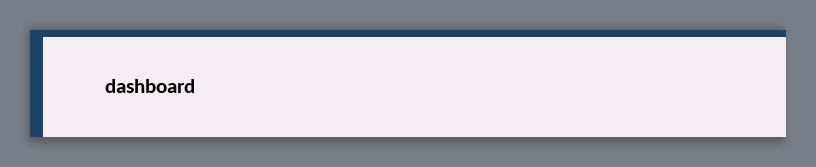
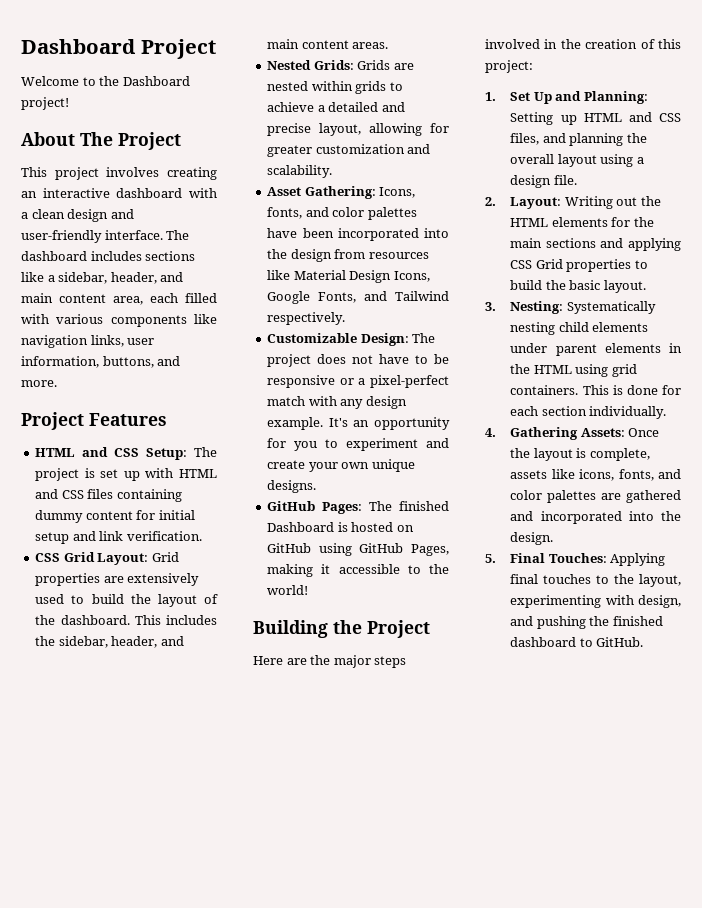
- dashboard
+ Dashboard Project
+ Welcome to the Dashboard project!
+ About The Project
+ This project involves creating an interactive dashboard with a clean design and user-friendly interface. The dashboard includes sections like a sidebar, header, and main content area, each filled with various components like navigation links, user information, buttons, and more.
+ Project Features
+ HTML and CSS Setup: The project is set up with HTML and CSS files containing dummy content for initial setup and link verification.
+ CSS Grid Layout: Grid properties are extensively used to build the layout of the dashboard. This includes the sidebar, header, and main content areas.
+ Nested Grids: Grids are nested within grids to achieve a detailed and precise layout, allowing for greater customization and scalability.
+ Asset Gathering: Icons, fonts, and color palettes have been incorporated into the design from resources like Material Design Icons, Google Fonts, and Tailwind respectively.
+ Customizable Design: The project does not have to be responsive or a pixel-perfect match with any design example. It's an opportunity for you to experiment and create your own unique designs.
+ GitHub Pages: The finished Dashboard is hosted on GitHub using GitHub Pages, making it accessible to the world!
+ Building the Project
+ Here are the major steps involved in the creation of this project:
+ 1. Set Up and Planning: Setting up HTML and CSS files, and planning the overall layout using a design file.
+ 2. Layout: Writing out the HTML elements for the main sections and applying CSS Grid properties to build the basic layout.
+ 3. Nesting: Systematically nesting child elements under parent elements in the HTML using grid containers. This is done for each section individually.
+ 4. Gathering Assets: Once the layout is complete, assets like icons, fonts, and color palettes are gathered and incorporated into the design.
+ 5. Final Touches: Applying final touches to the layout, experimenting with design, and pushing the finished dashboard to GitHub.

